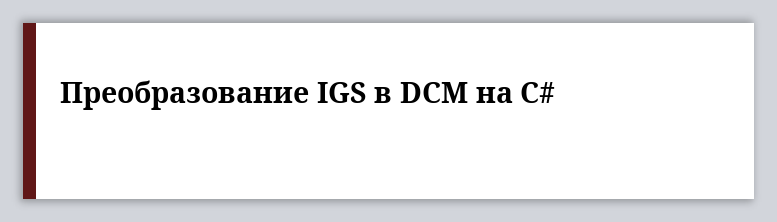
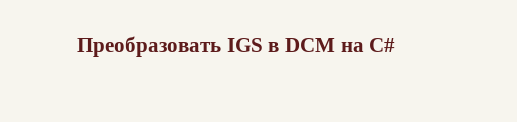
- Преобразование IGS в DCM на C#
+ Преобразовать IGS в DCM на C#

